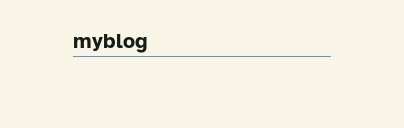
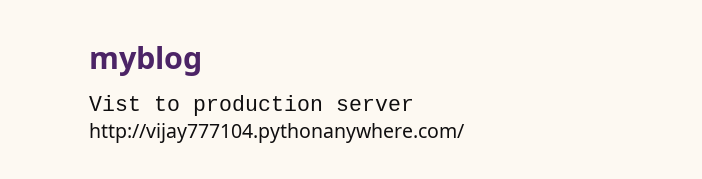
+ Vist to production server http://vijay777104.pythonanywhere.com/

